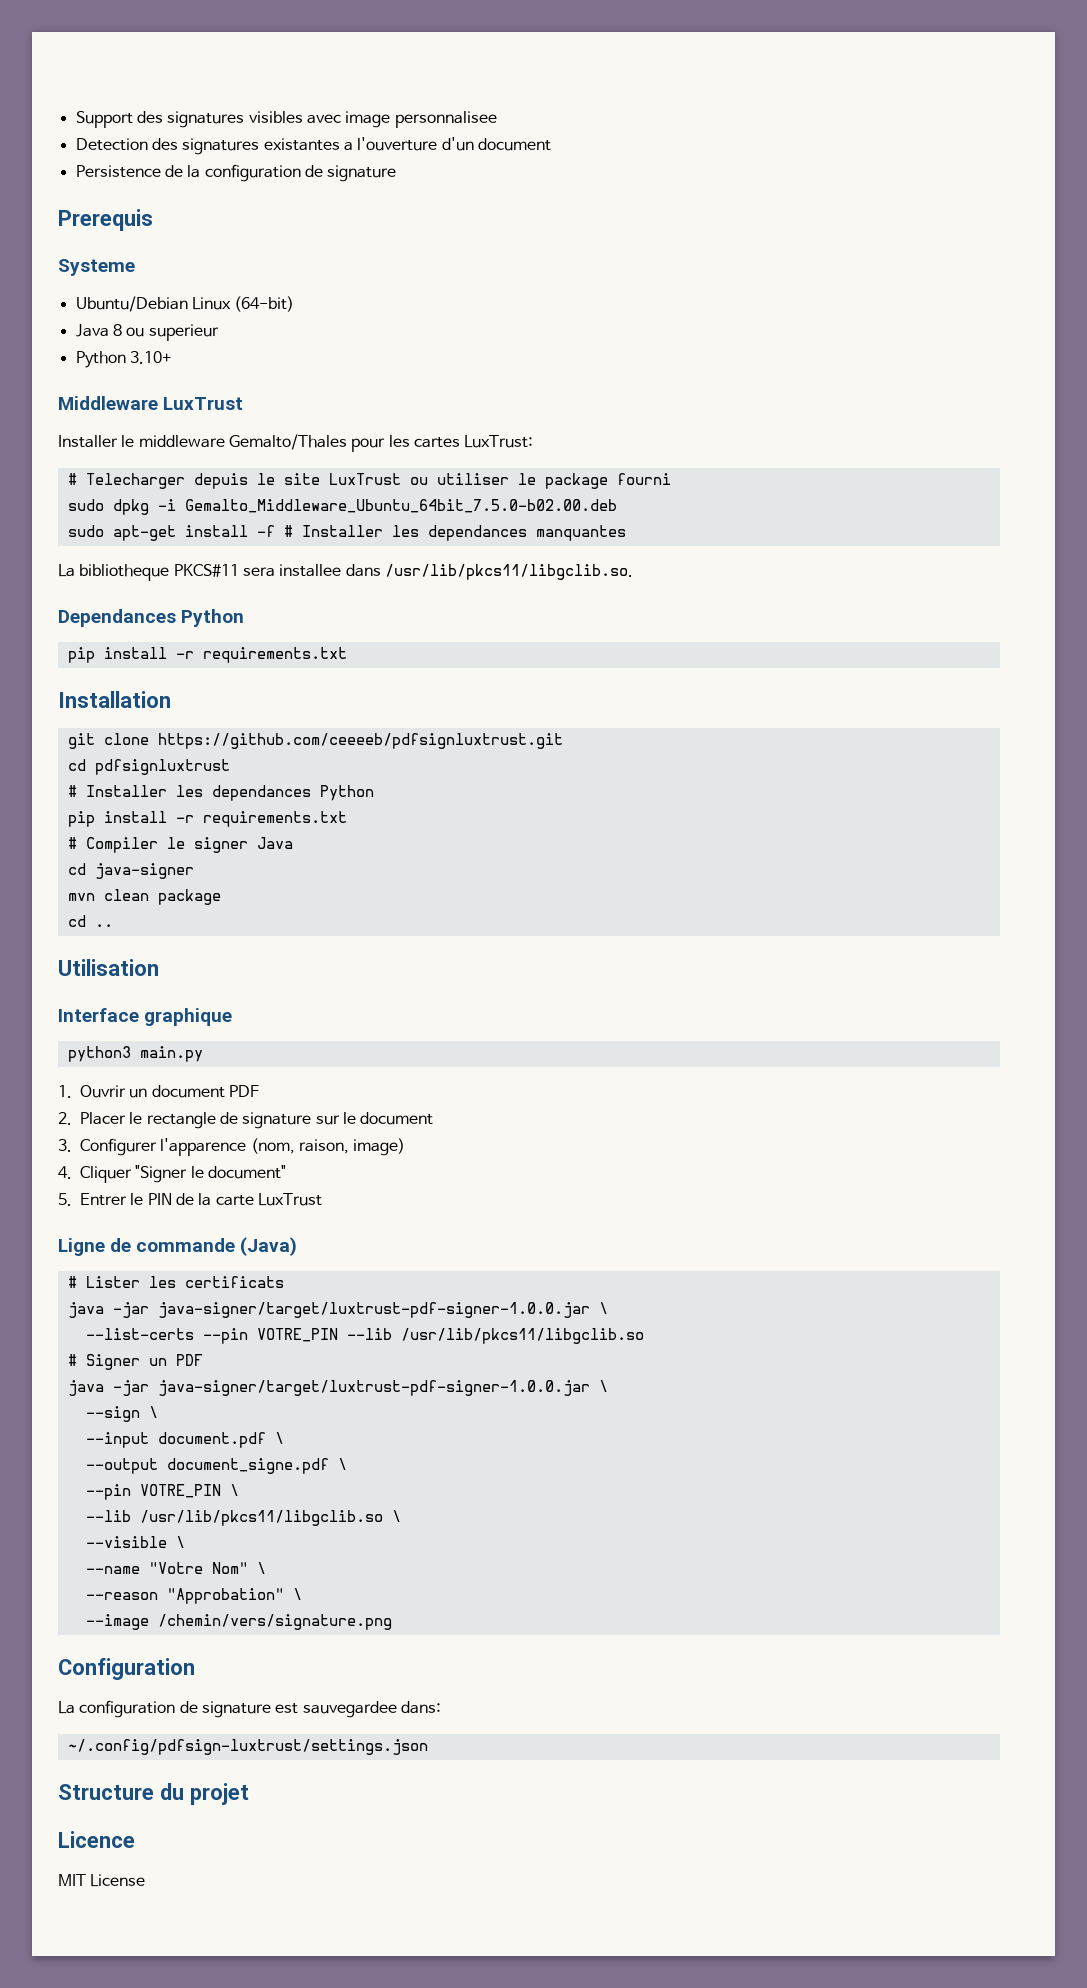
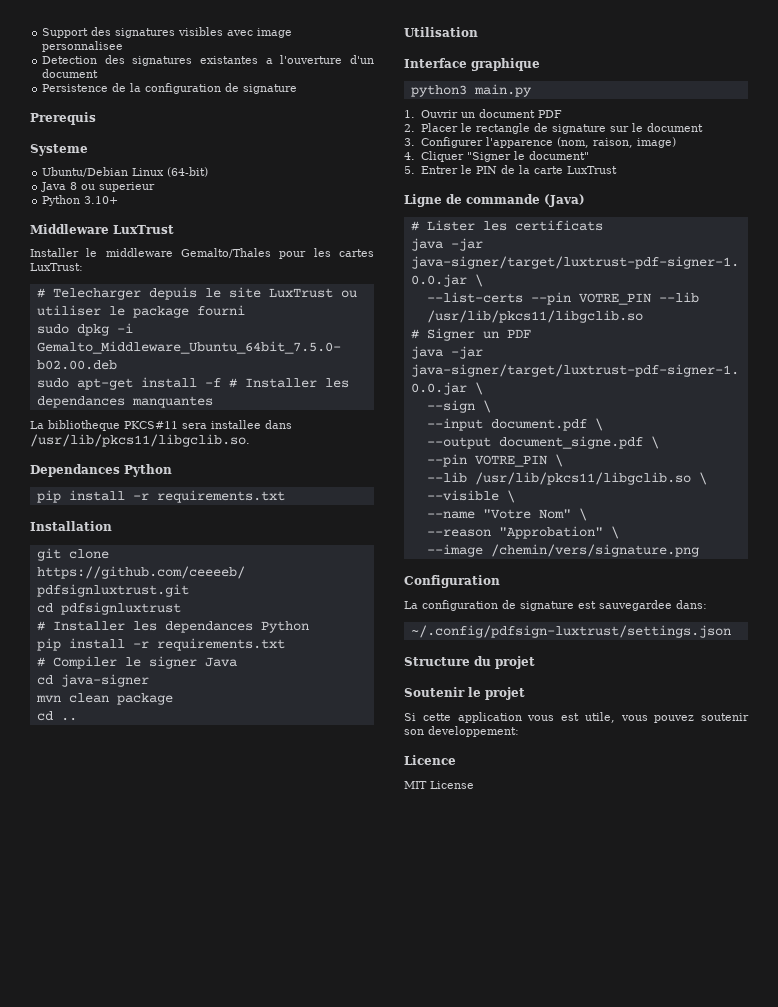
+ Soutenir le projet
+ Si cette application vous est utile, vous pouvez soutenir son developpement:

